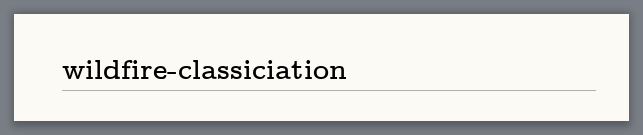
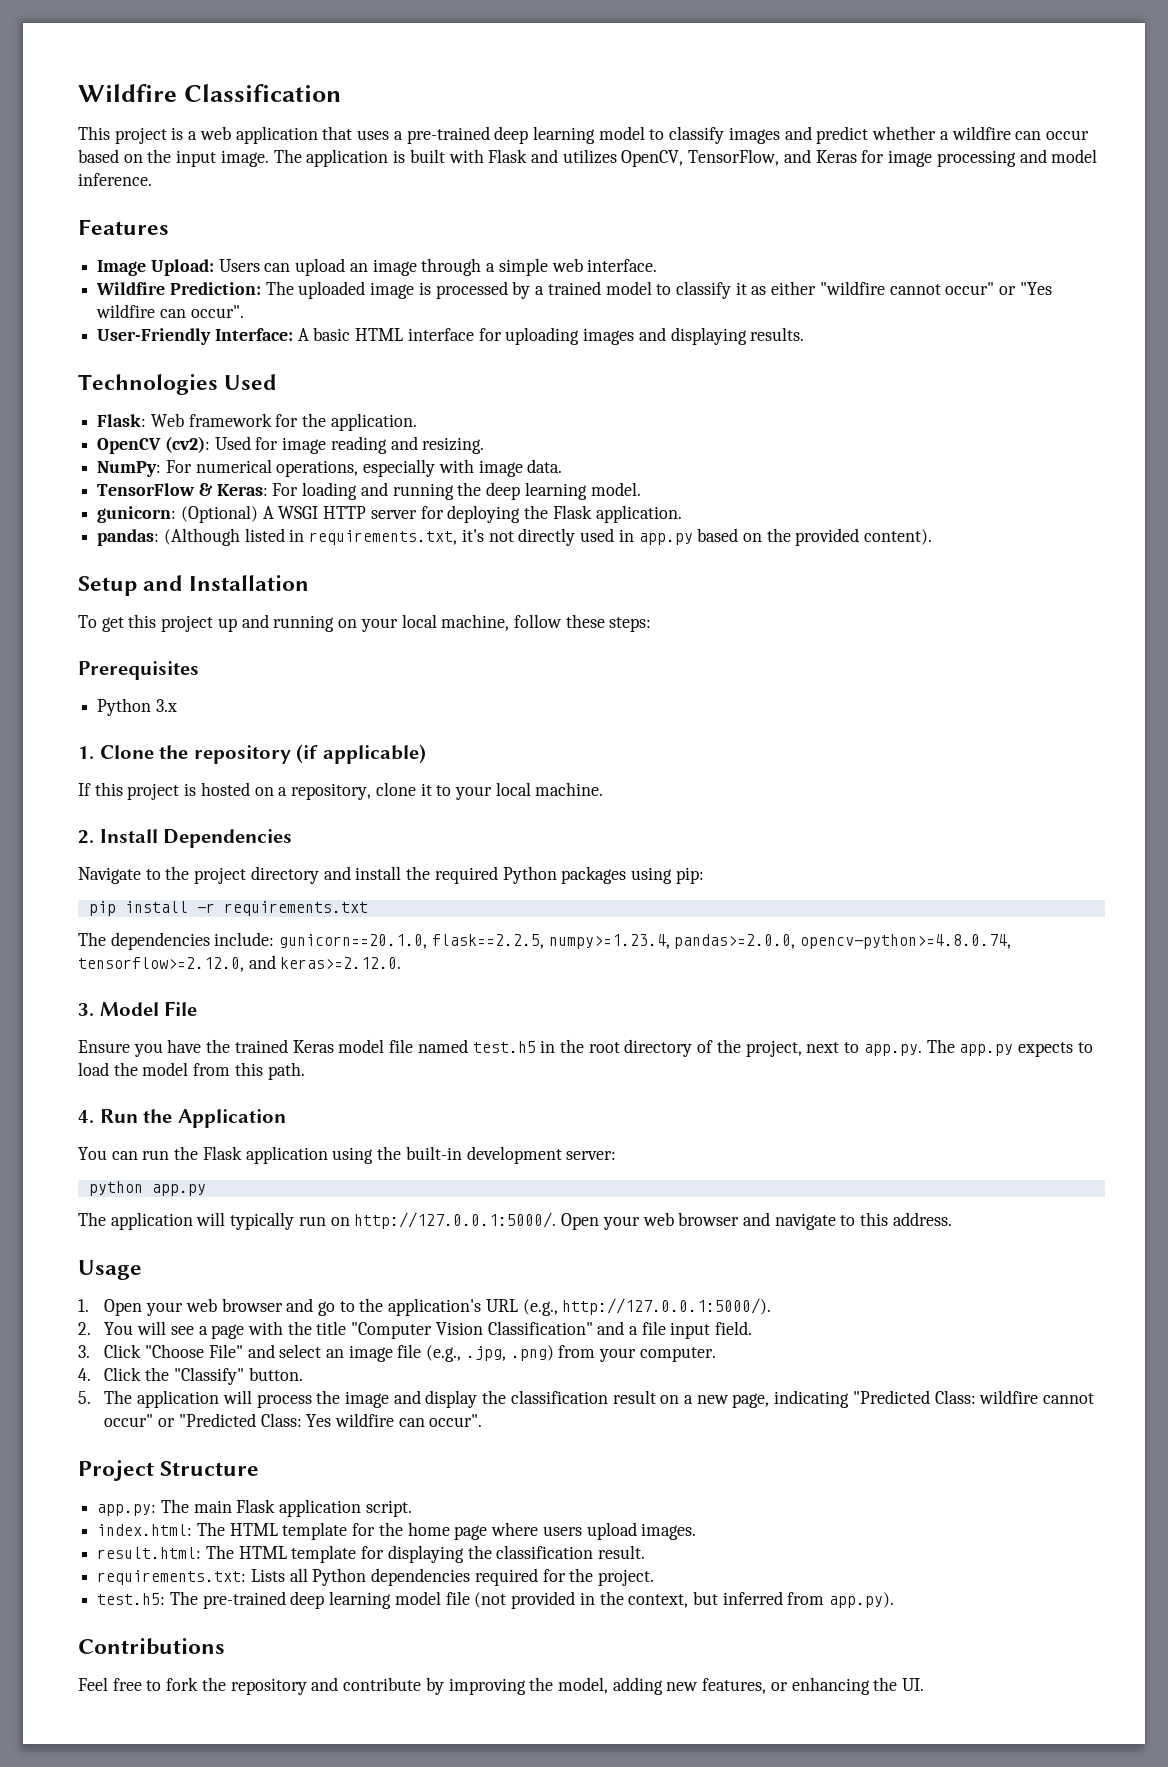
- wildfire-classiciation
+ Wildfire Classification
+ This project is a web application that uses a pre-trained deep learning model to classify images and predict whether a wildfire can occur based on the input image. The application is built with Flask and utilizes OpenCV, TensorFlow, and Keras for image processing and model inference.
+ Features
+ Image Upload: Users can upload an image through a simple web interface.
+ Wildfire Prediction: The uploaded image is processed by a trained model to classify it as either "wildfire cannot occur" or "Yes wildfire can occur".
+ User-Friendly Interface: A basic HTML interface for uploading images and displaying results.
+ Technologies Used
+ Flask: Web framework for the application.
+ OpenCV (cv2): Used for image reading and resizing.
+ NumPy: For numerical operations, especially with image data.
+ TensorFlow & Keras: For loading and running the deep learning model.
+ gunicorn: (Optional) A WSGI HTTP server for deploying the Flask application.
+ pandas: (Although listed in requirements.txt, it's not directly used in app.py based on the provided content).
+ Setup and Installation
+ To get this project up and running on your local machine, follow these steps:
+ Prerequisites
+ Python 3.x
+ 1. Clone the repository (if applicable)
+ If this project is hosted on a repository, clone it to your local machine.
+ 2. Install Dependencies
+ Navigate to the project directory and install the required Python packages using pip:
+ pip install -r requirements.txt
+ The dependencies include: gunicorn==20.1.0, flask==2.2.5, numpy>=1.23.4, pandas>=2.0.0, opencv-python>=4.8.0.74, tensorflow>=2.12.0, and keras>=2.12.0.
+ 3. Model File
+ Ensure you have the trained Keras model file named test.h5 in the root directory of the project, next to app.py. The app.py expects to load the model from this path.
+ 4. Run the Application
+ You can run the Flask application using the built-in development server:
+ python app.py
+ The application will typically run on http://127.0.0.1:5000/. Open your web browser and navigate to this address.
+ Usage
+ 1. Open your web browser and go to the application's URL (e.g., http://127.0.0.1:5000/).
+ 2. You will see a page with the title "Computer Vision Classification" and a file input field.
+ 3. Click "Choose File" and select an image file (e.g., .jpg, .png) from your computer.
+ 4. Click the "Classify" button.
+ 5. The application will process the image and display the classification result on a new page, indicating "Predicted Class: wildfire cannot occur" or "Predicted Class: Yes wildfire can occur".
+ Project Structure
+ app.py: The main Flask application script.
+ index.html: The HTML template for the home page where users upload images.
+ result.html: The HTML template for displaying the classification result.
+ requirements.txt: Lists all Python dependencies required for the project.
+ test.h5: The pre-trained deep learning model file (not provided in the context, but inferred from app.py).
+ Contributions
+ Feel free to fork the repository and contribute by improving the model, adding new features, or enhancing the UI.

